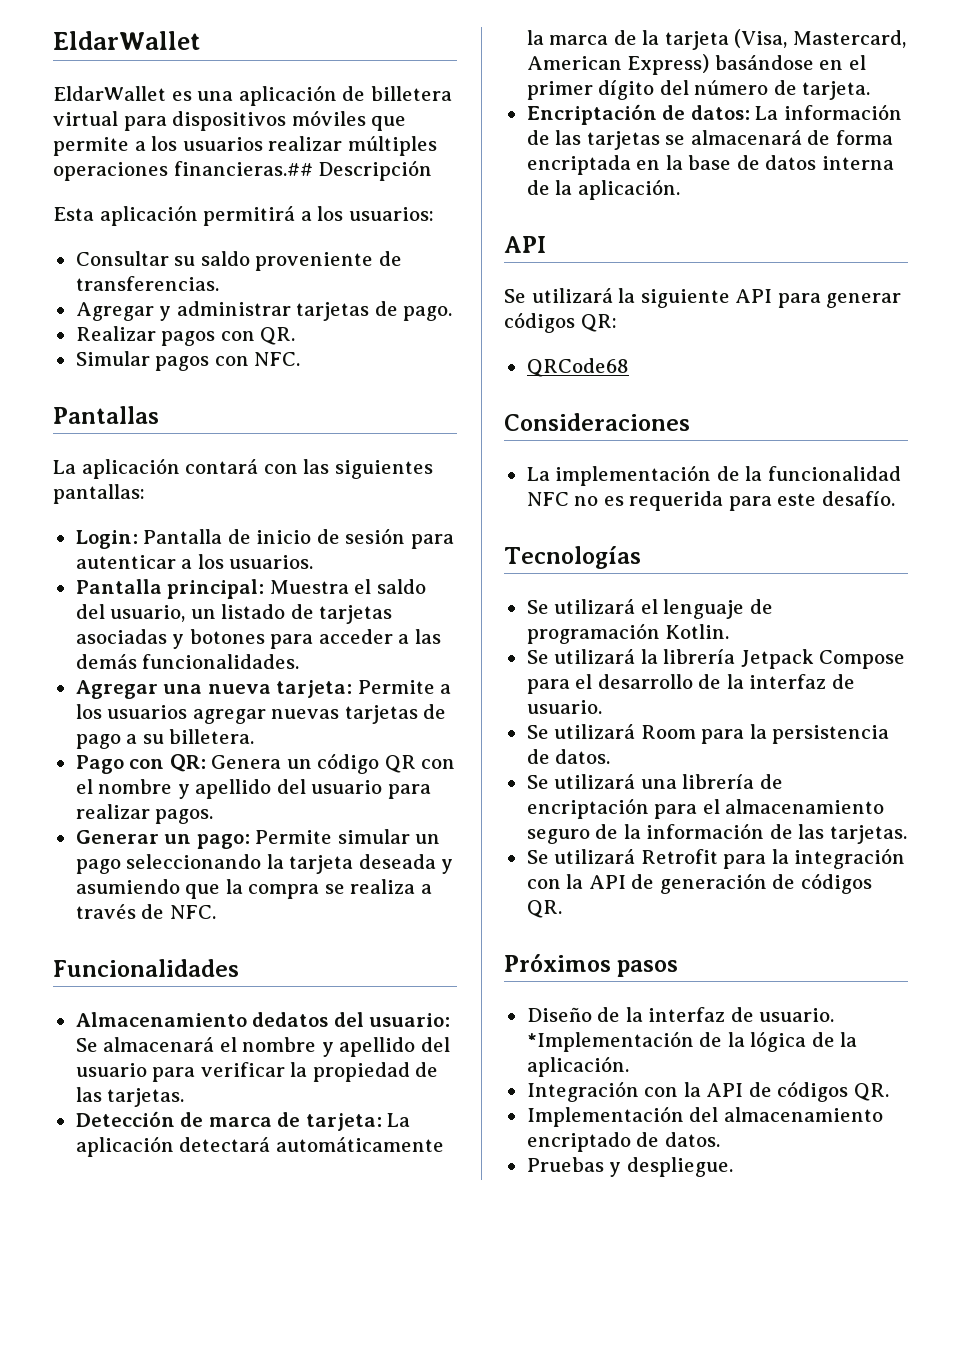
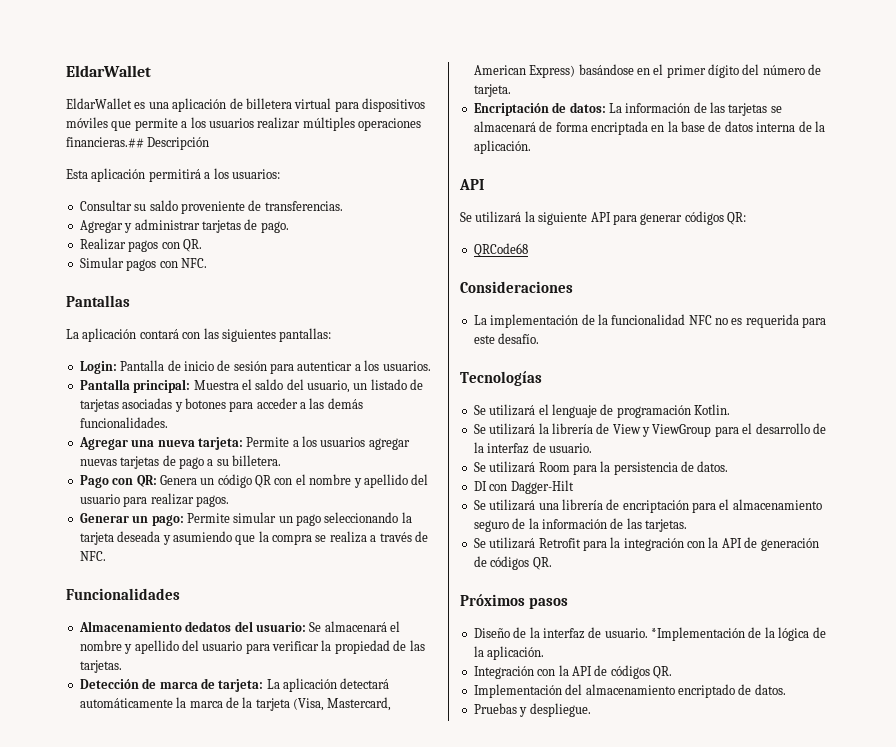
- Se utilizará la librería Jetpack Compose para el desarrollo de la interfaz de usuario.
+ Se utilizará la librería de View y ViewGroup para el desarrollo de la interfaz de usuario.
+ DI con Dagger-Hilt

